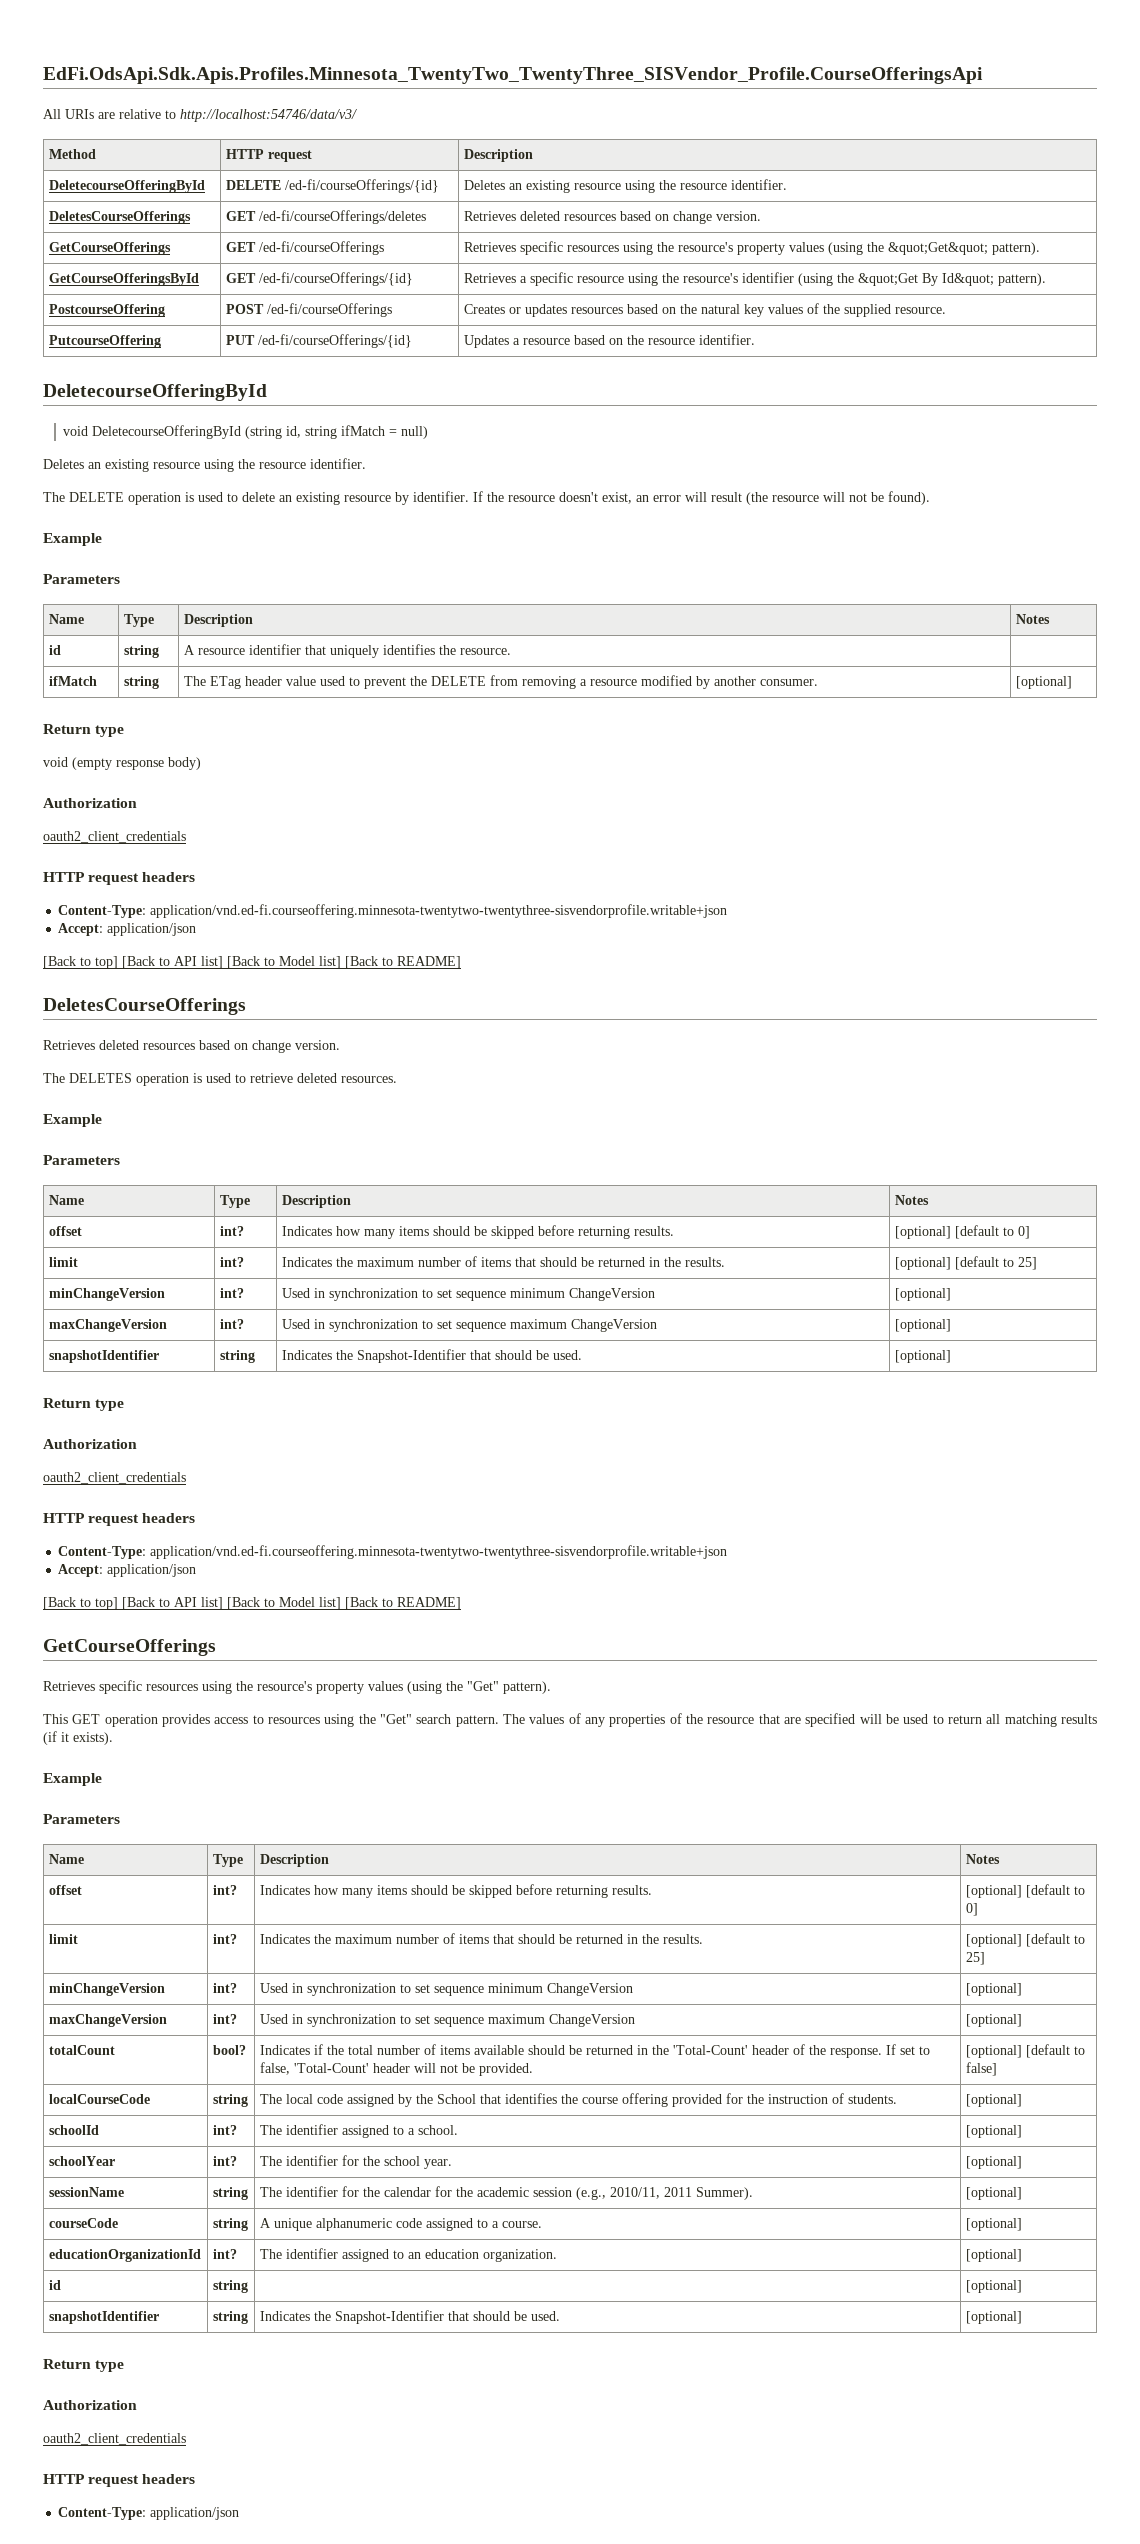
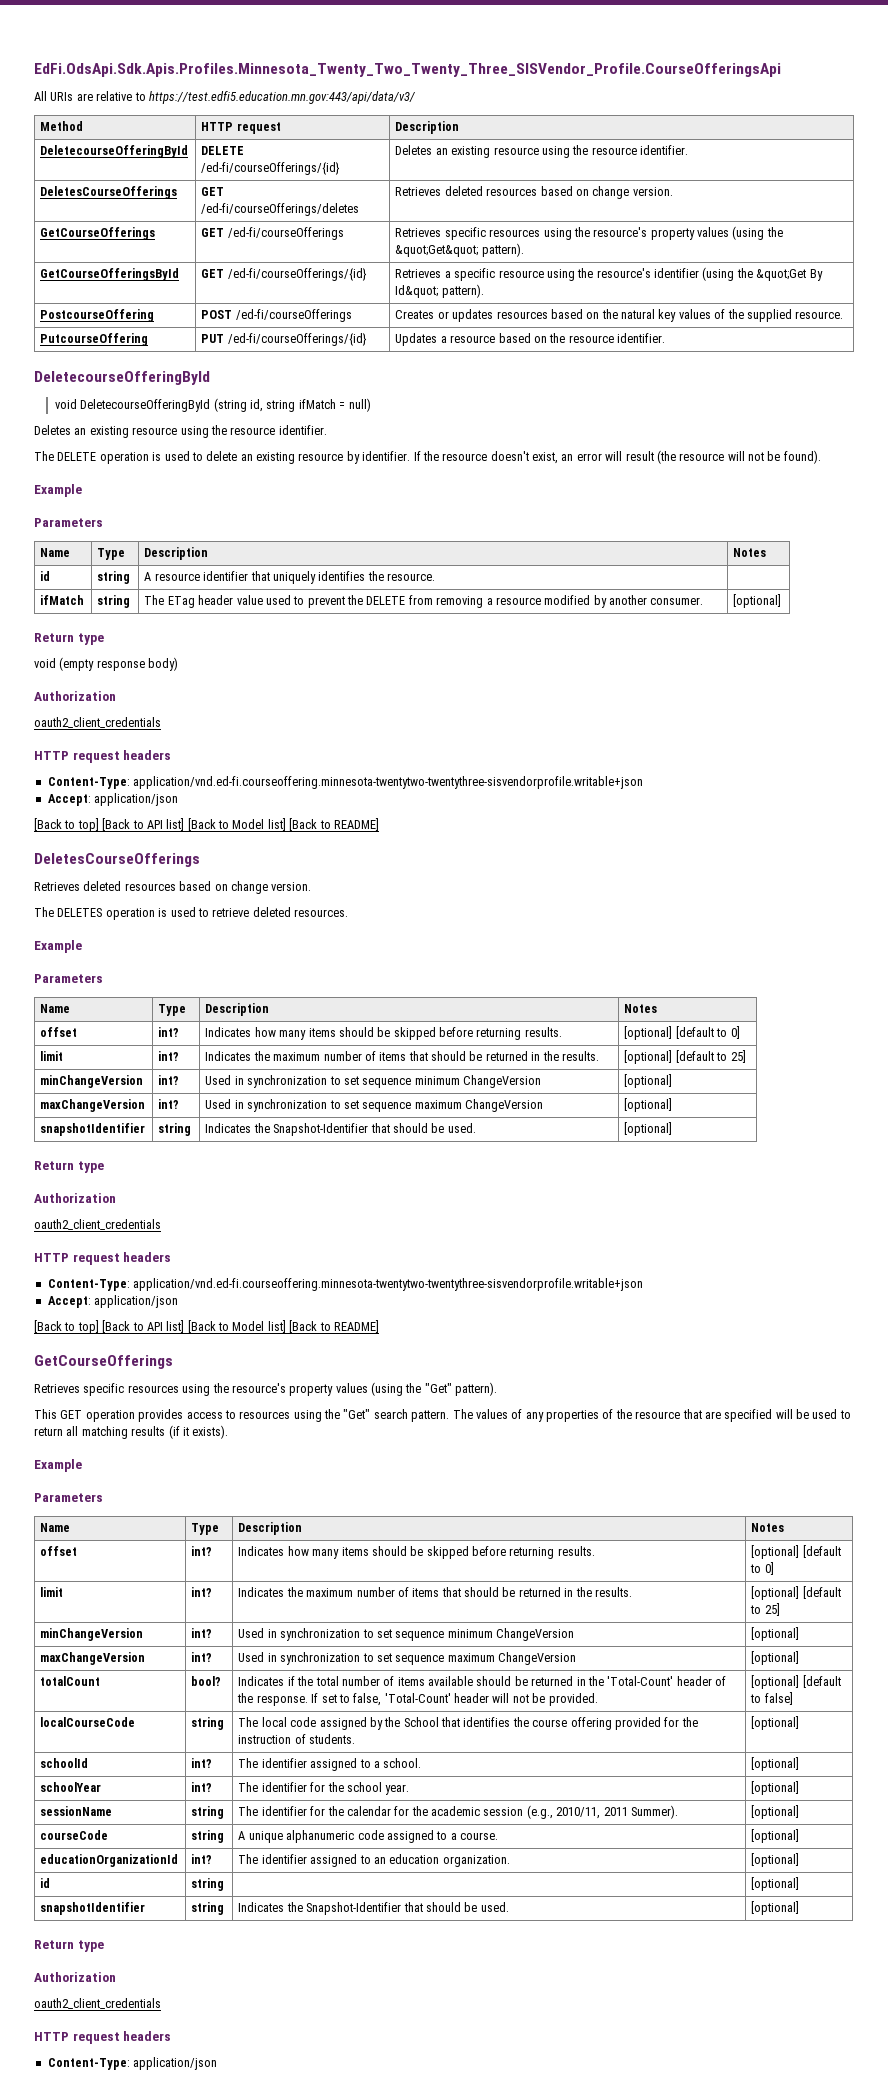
- EdFi.OdsApi.Sdk.Apis.Profiles.Minnesota_TwentyTwo_TwentyThree_SISVendor_Profile.CourseOfferingsApi
+ EdFi.OdsApi.Sdk.Apis.Profiles.Minnesota_Twenty_Two_Twenty_Three_SISVendor_Profile.CourseOfferingsApi
- All URIs are relative to http://localhost:54746/data/v3/
+ All URIs are relative to https://test.edfi5.education.mn.gov:443/api/data/v3/

